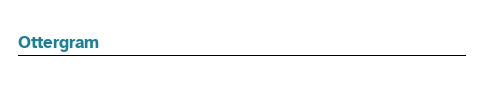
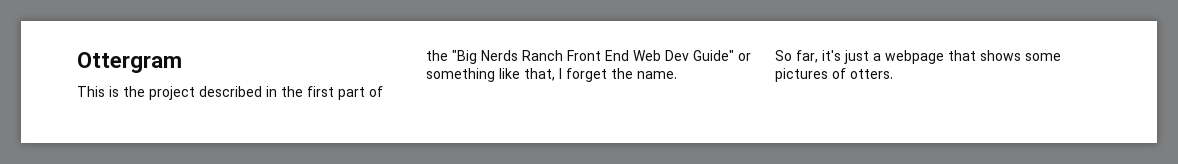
+ This is the project described in the first part of the "Big Nerds Ranch Front End Web Dev Guide" or something like that, I forget the name.
+ So far, it's just a webpage that shows some pictures of otters.

